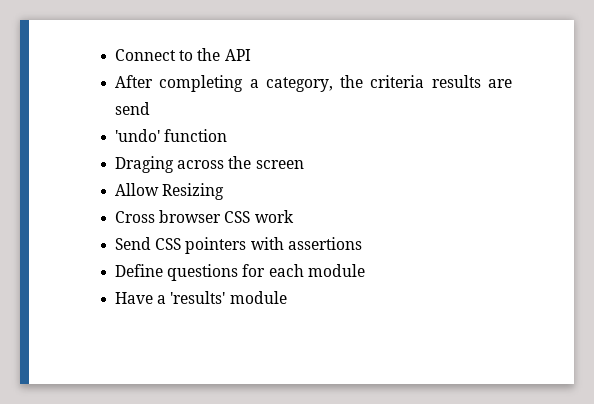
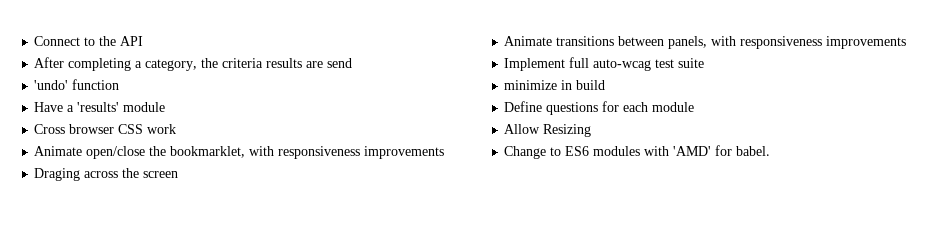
+ Have a 'results' module
+ Cross browser CSS work
+ Animate open/close the bookmarklet, with responsiveness improvements
  Draging across the screen
- Allow Resizing
- Cross browser CSS work
- Send CSS pointers with assertions
+ Animate transitions between panels, with responsiveness improvements
+ Implement full auto-wcag test suite
+ minimize in build
- Have a 'results' module
+ Allow Resizing
+ Change to ES6 modules with 'AMD' for babel.

